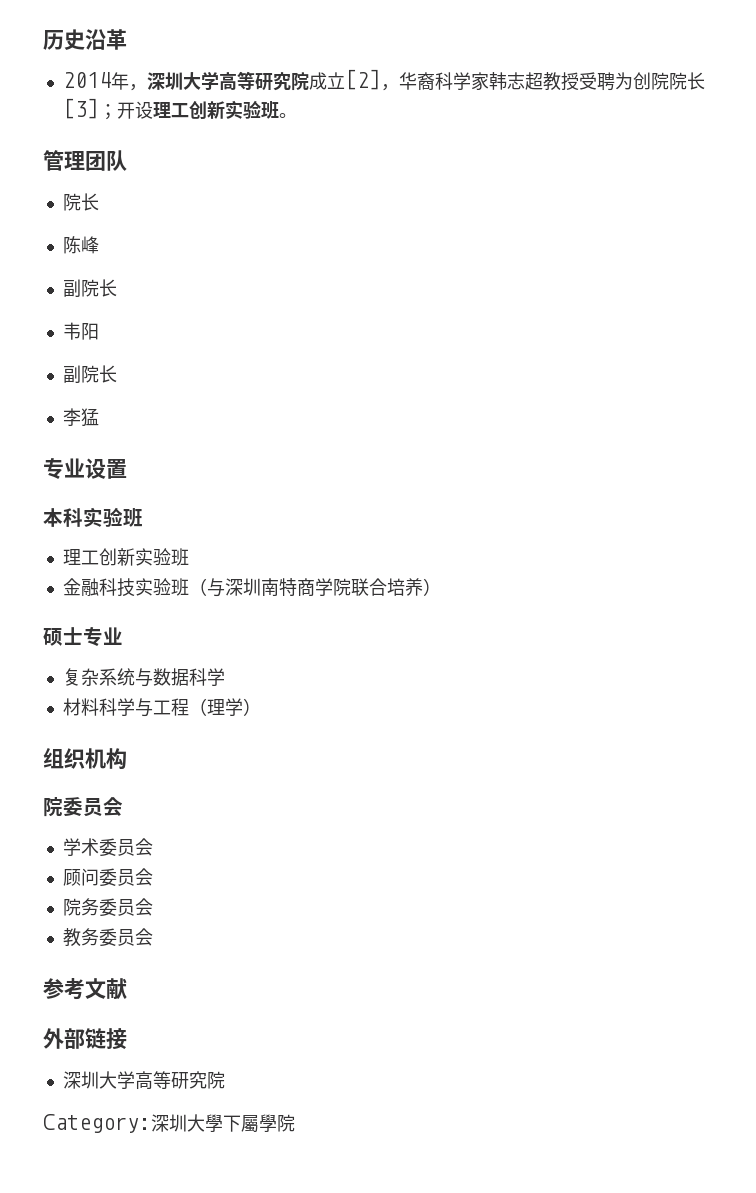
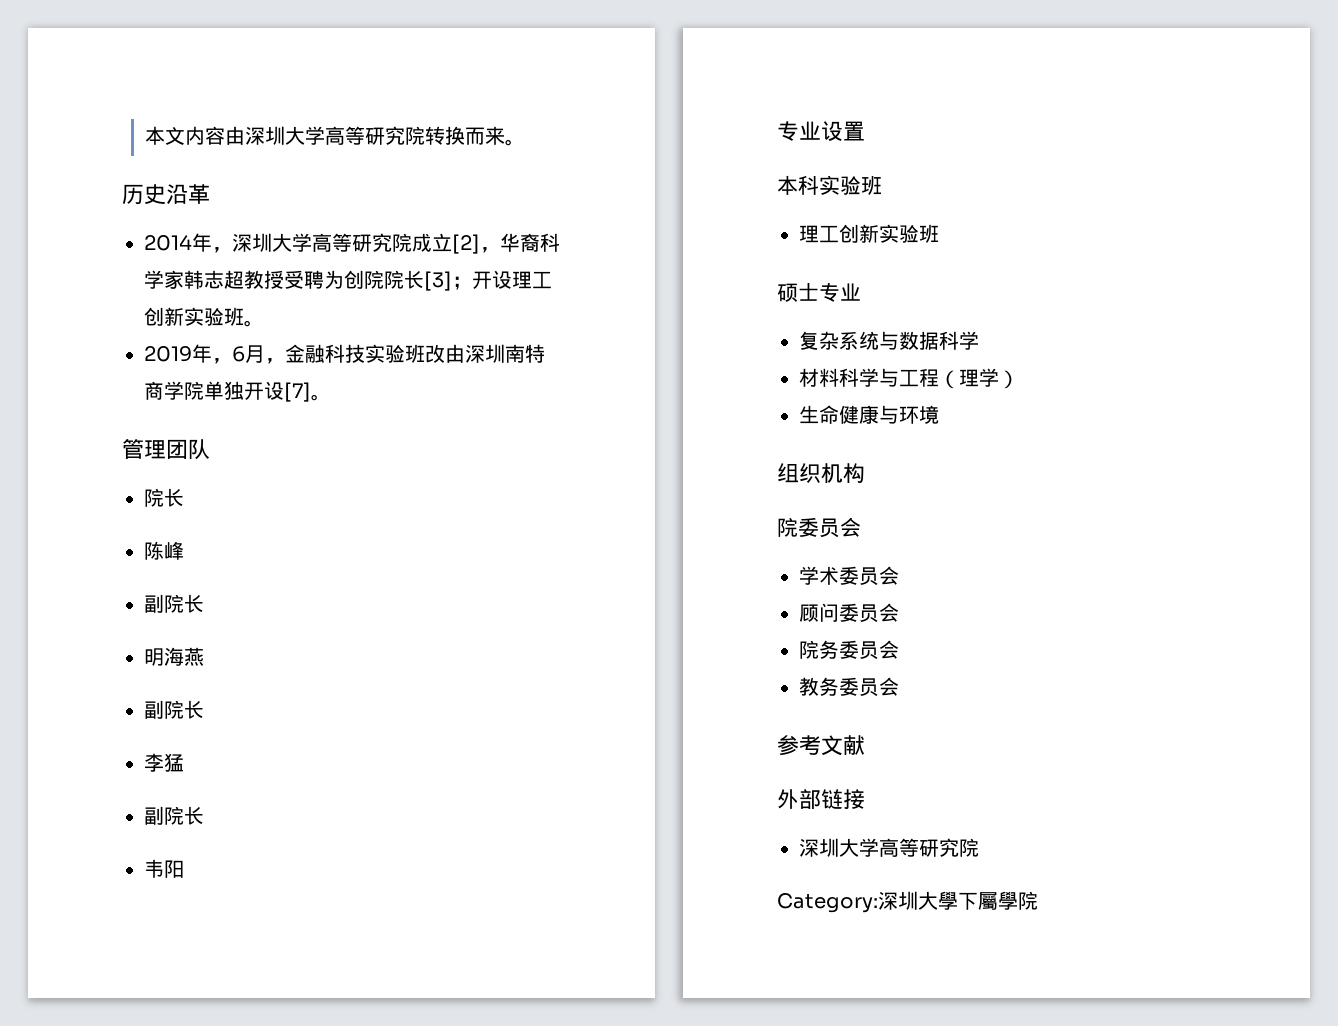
+ 本文内容由深圳大学高等研究院转换而来。
+ 2019年，6月，金融科技实验班改由深圳南特商学院单独开设[7]。
- 韦阳
+ 明海燕
  李猛
+ 副院长
+ 韦阳
- 金融科技实验班（与深圳南特商学院联合培养）
+ 生命健康与环境

